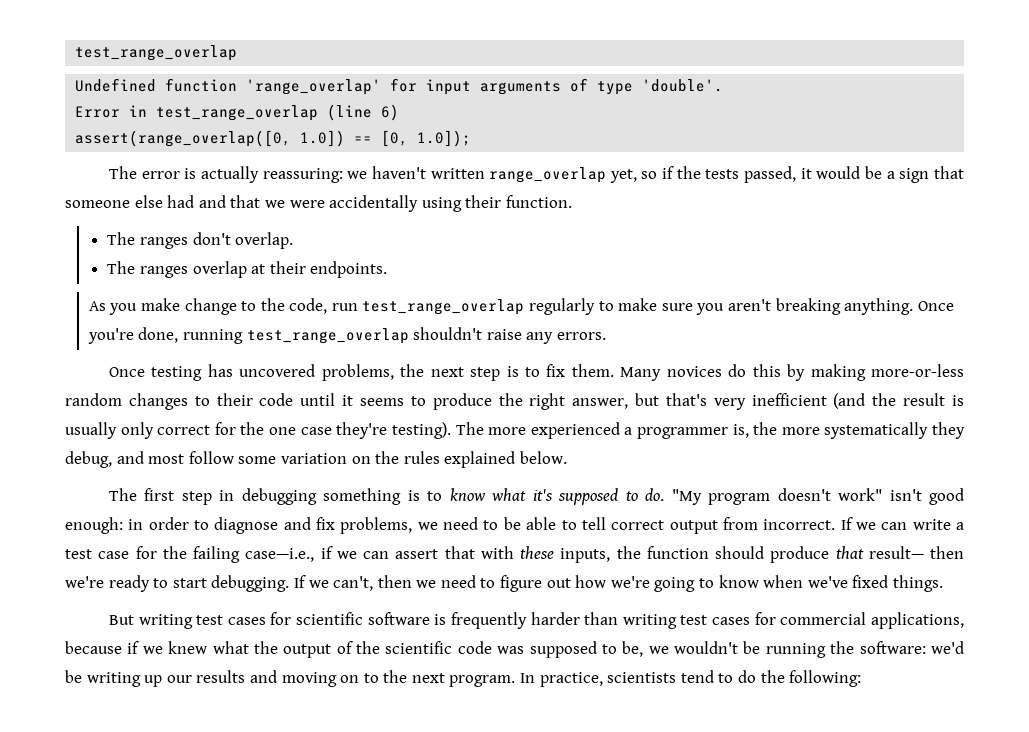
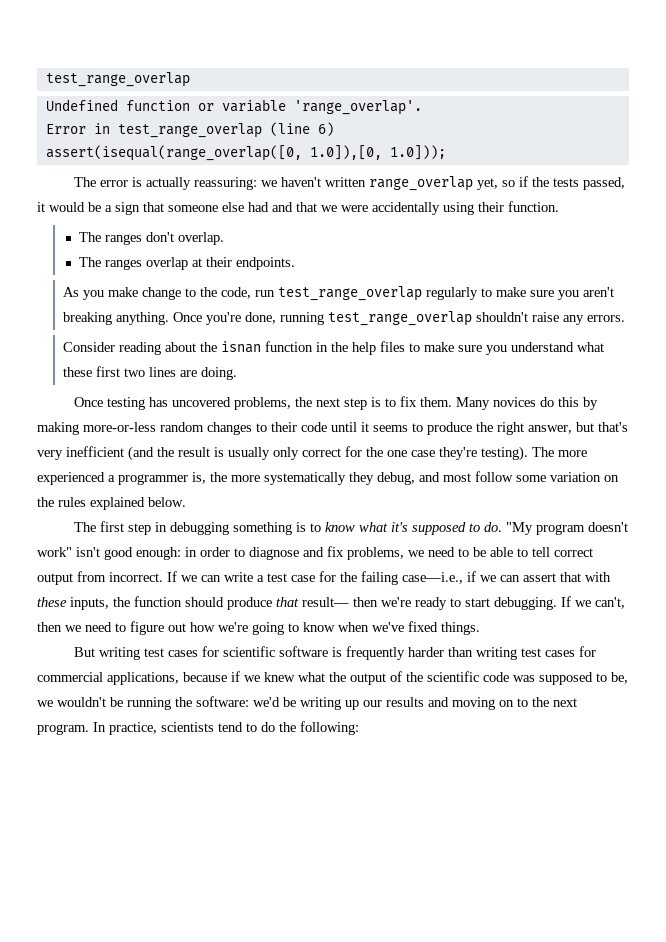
- Undefined function 'range_overlap' for input arguments of type 'double'.
+ Undefined function or variable 'range_overlap'.
- assert(range_overlap([0, 1.0]) == [0, 1.0]);
+ assert(isequal(range_overlap([0, 1.0]),[0, 1.0]));
+ Consider reading about the isnan function in the help files to make sure you understand what these first two lines are doing.

